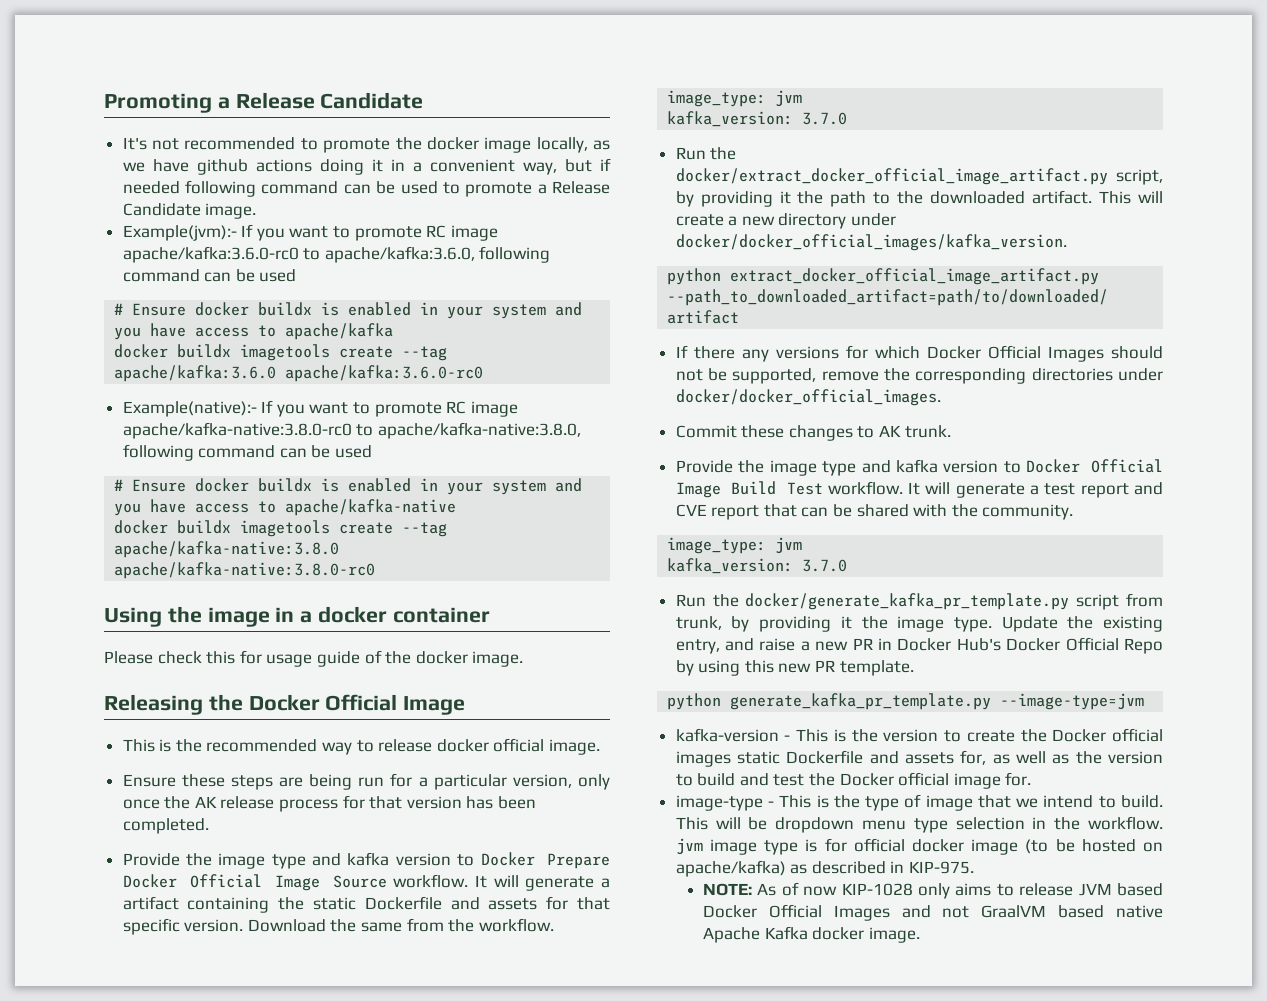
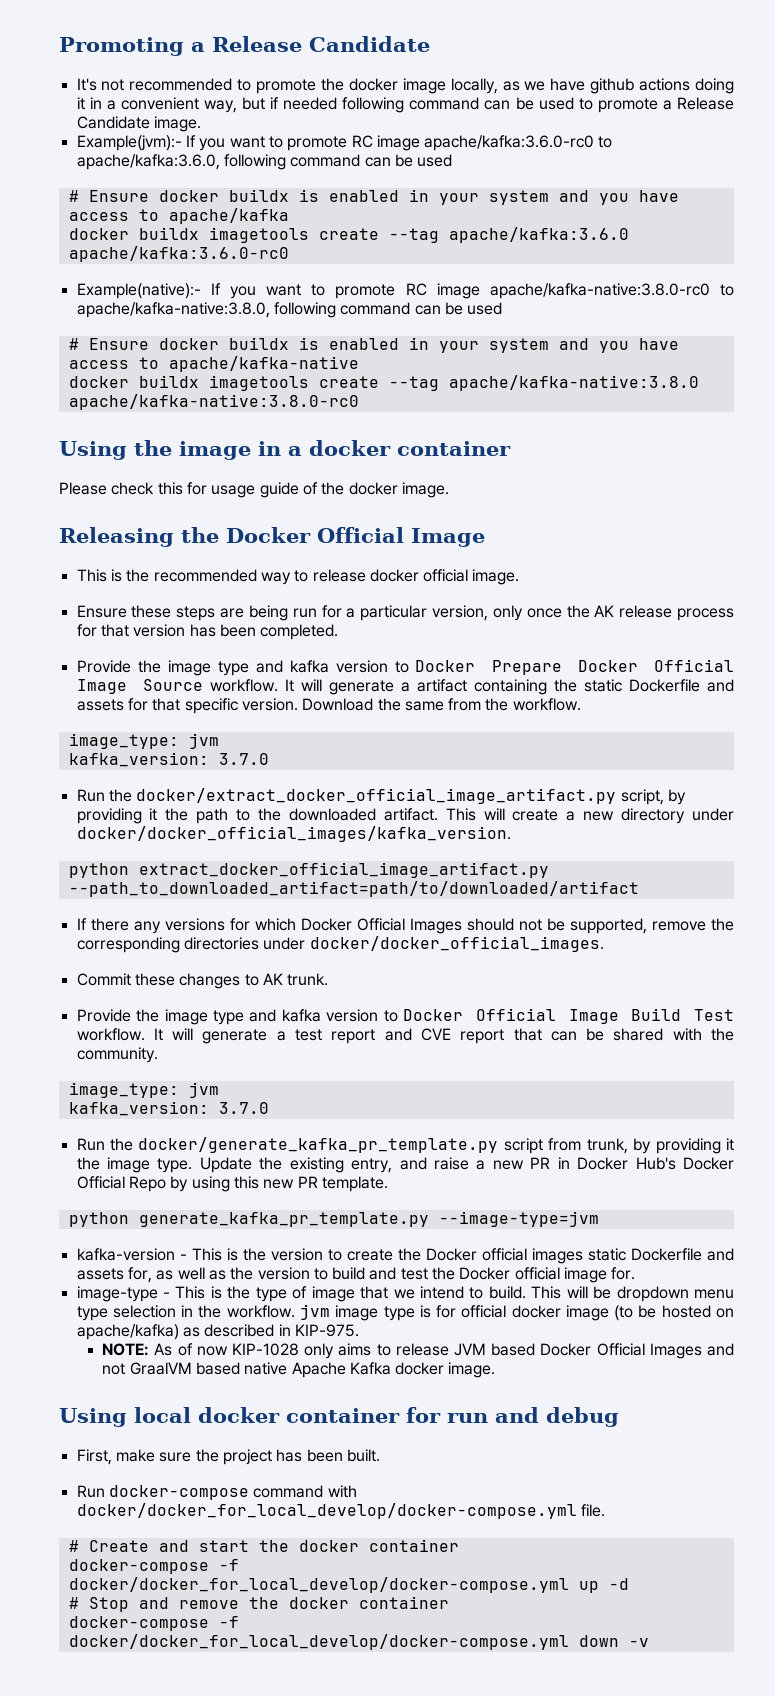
+ Using local docker container for run and debug
+ First, make sure the project has been built.
+ Run docker-compose command with docker/docker_for_local_develop/docker-compose.yml file.
+ # Create and start the docker container
+ docker-compose -f docker/docker_for_local_develop/docker-compose.yml up -d
+ # Stop and remove the docker container
+ docker-compose -f docker/docker_for_local_develop/docker-compose.yml down -v

